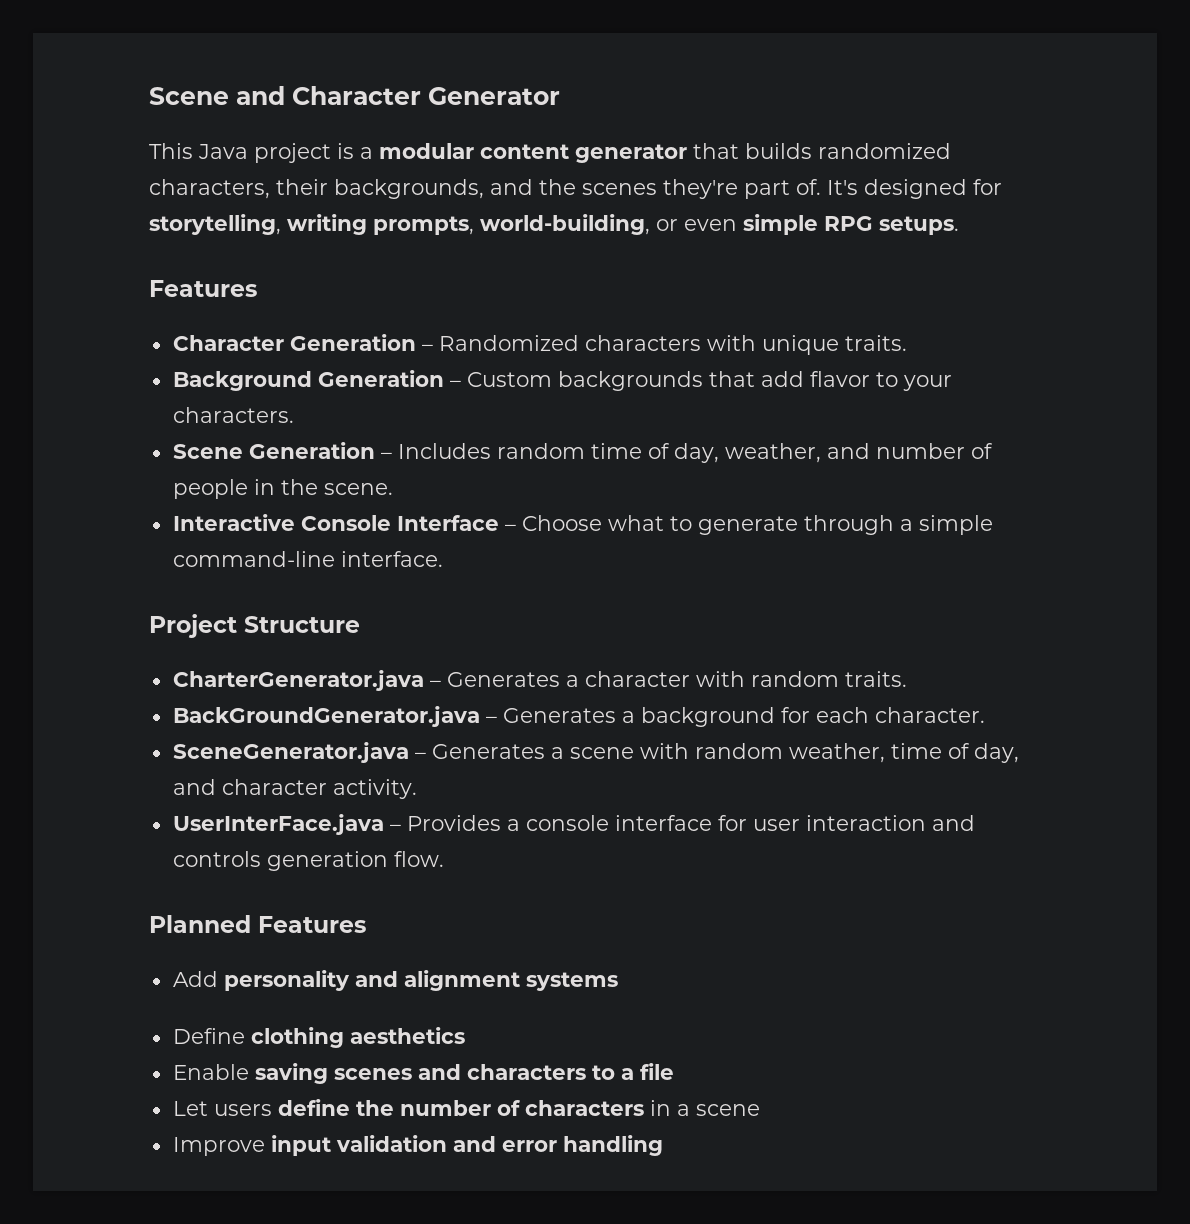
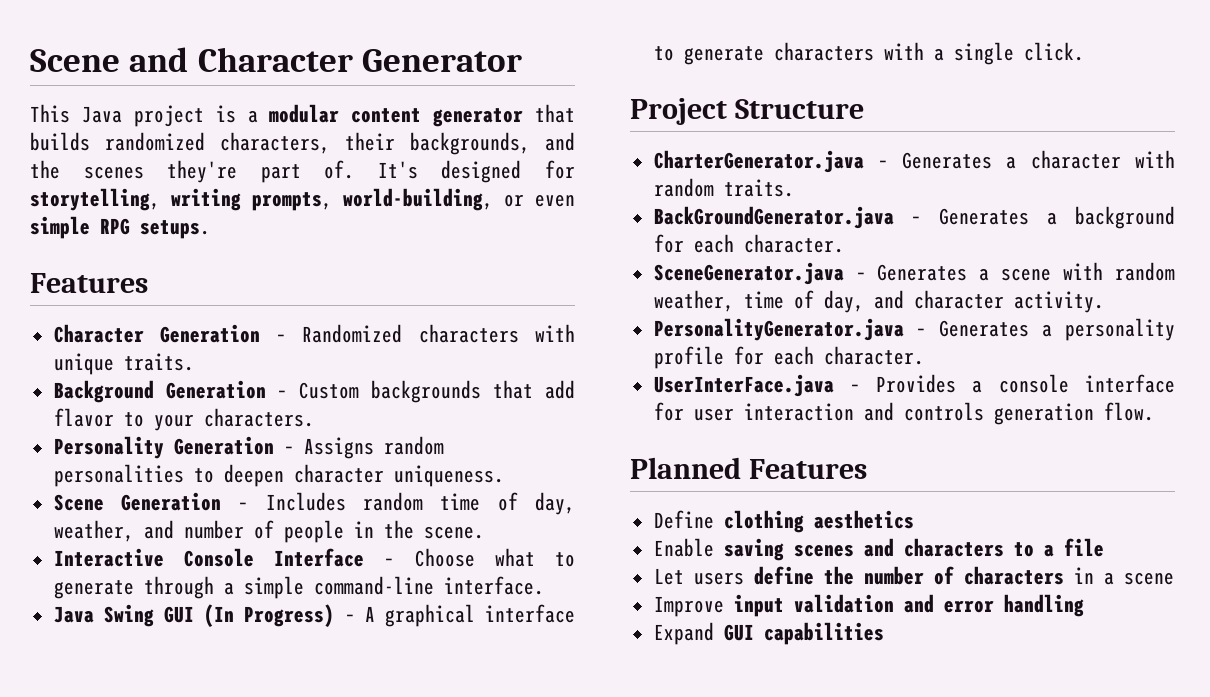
+ Personality Generation – Assigns random personalities to deepen character uniqueness.
+ Java Swing GUI (In Progress) – A graphical interface to generate characters with a single click.
+ PersonalityGenerator.java – Generates a personality profile for each character.
- Add personality and alignment systems
+ Expand GUI capabilities

